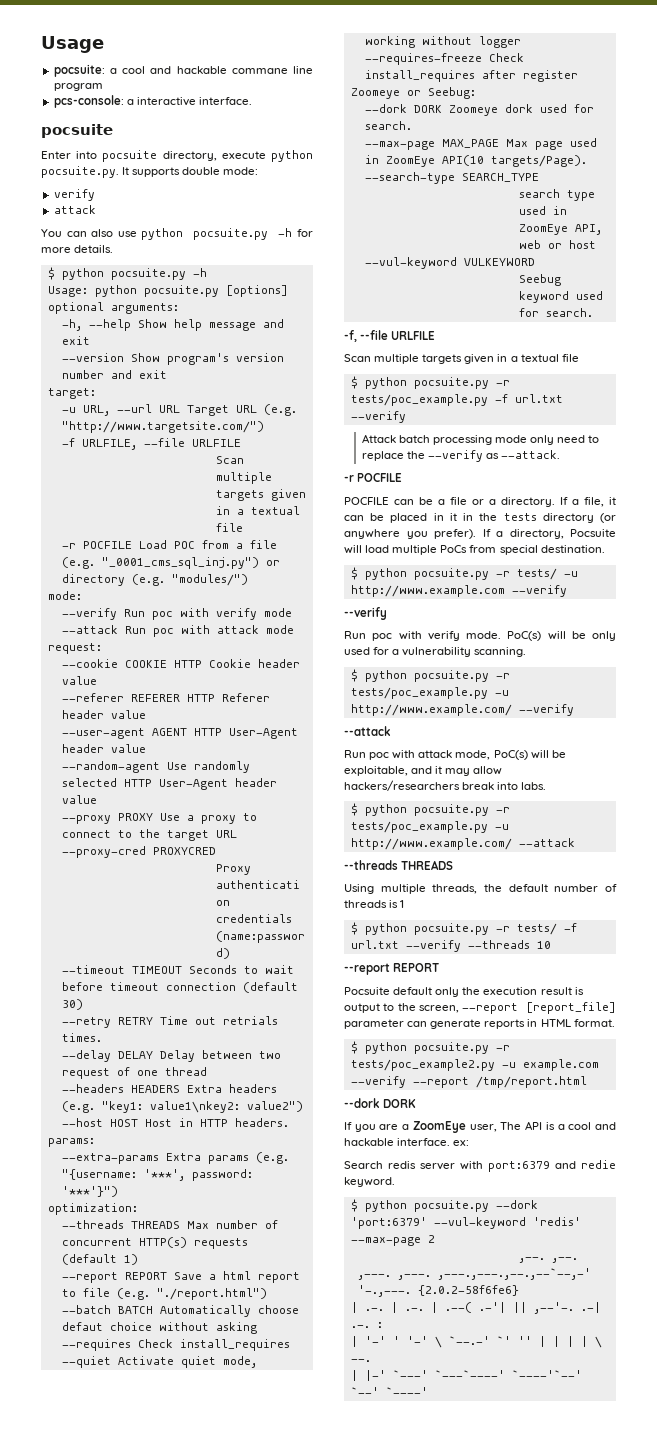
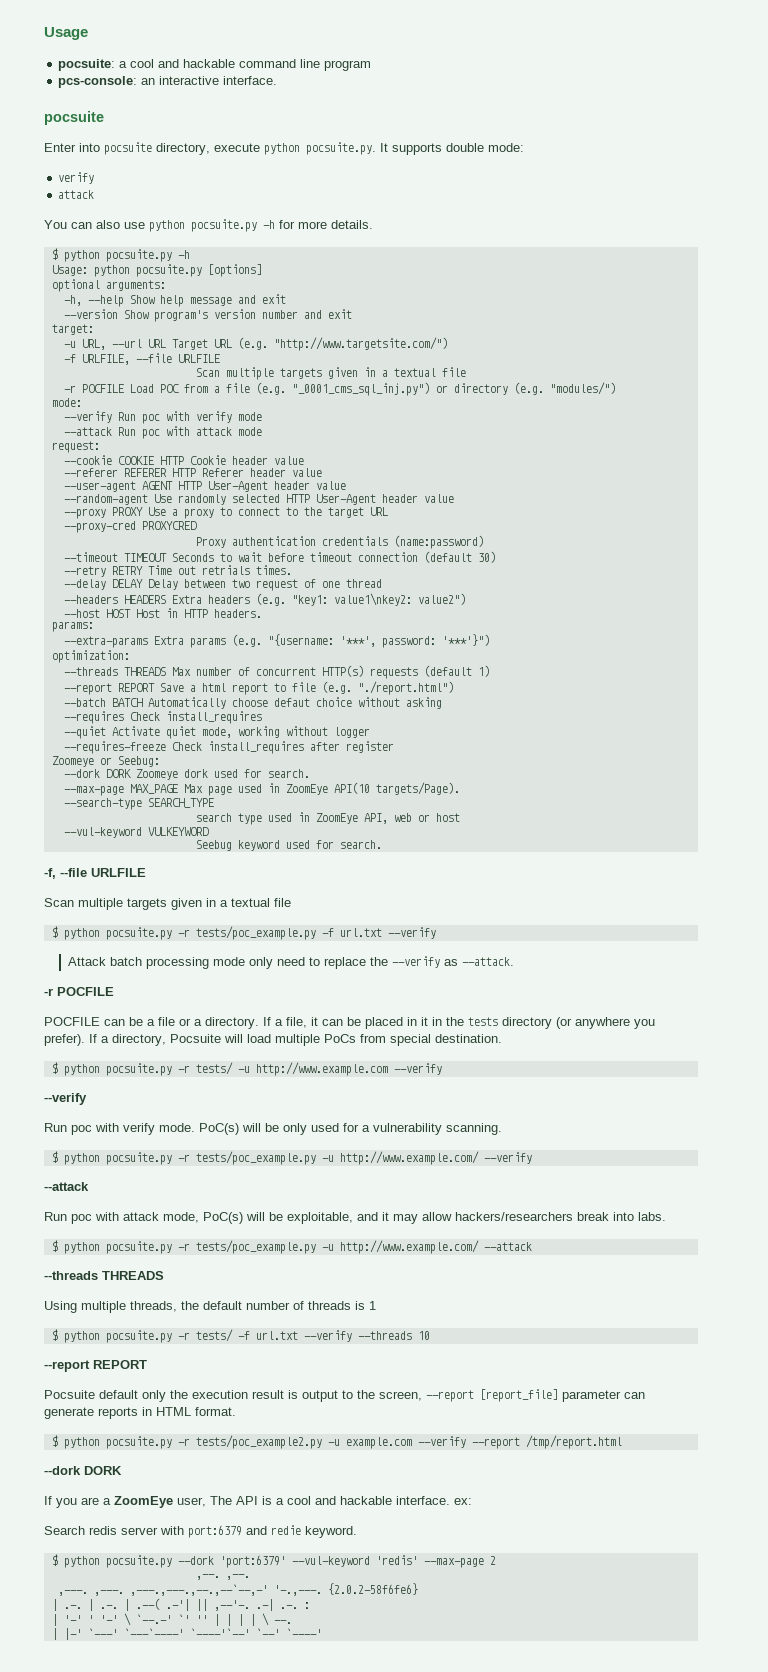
- pocsuite: a cool and hackable commane line program
+ pocsuite: a cool and hackable command line program
- pcs-console: a interactive interface.
+ pcs-console: an interactive interface.

